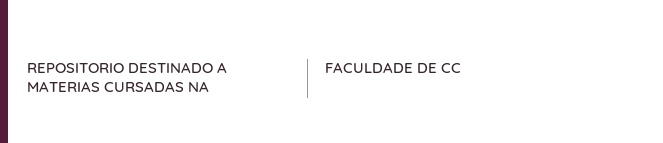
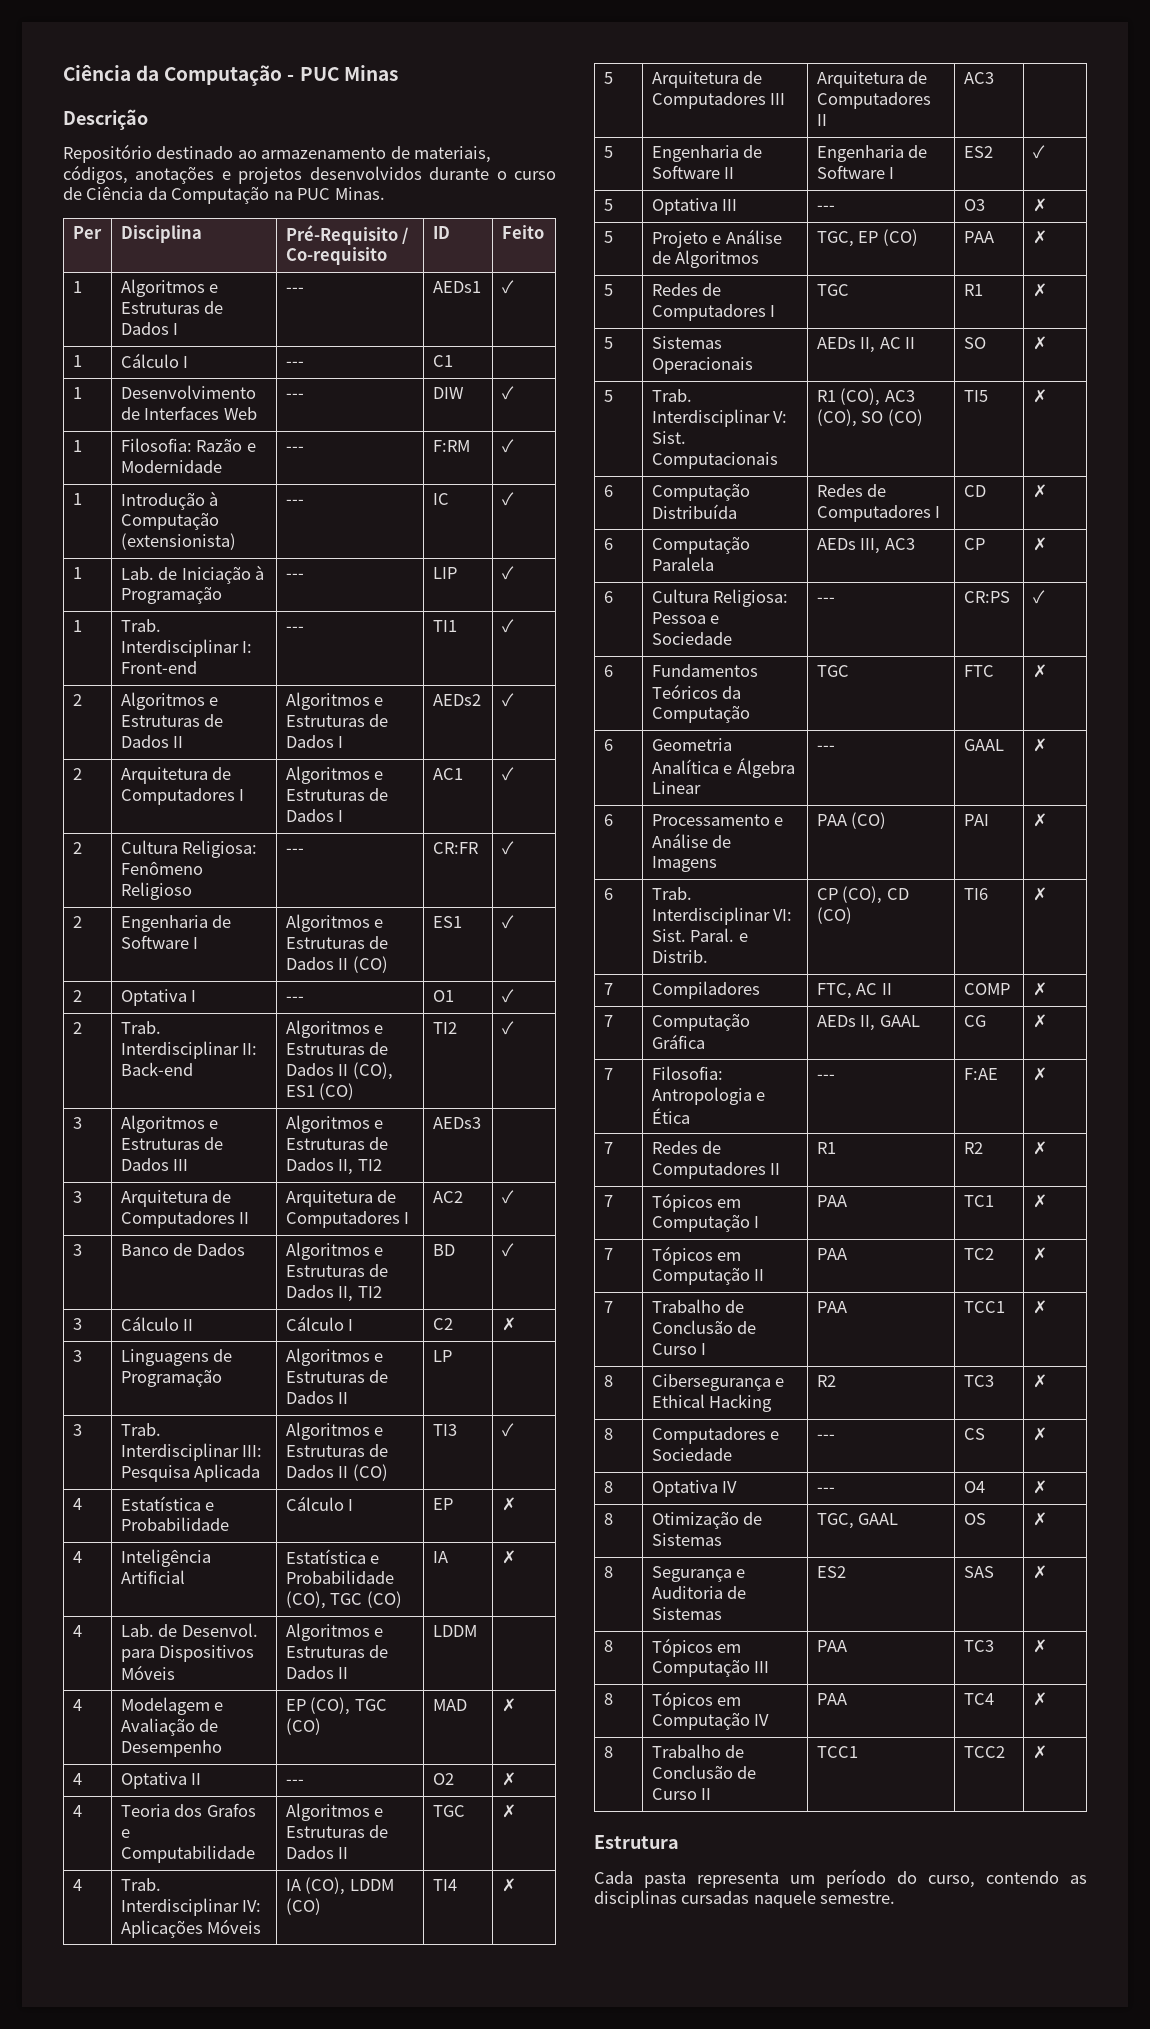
- REPOSITORIO DESTINADO A MATERIAS CURSADAS NA FACULDADE DE CC
+ Ciência da Computação - PUC Minas
+ Descrição
+ Repositório destinado ao armazenamento de materiais, códigos, anotações e projetos desenvolvidos durante o curso de Ciência da Computação na PUC Minas.
+ Per | Disciplina | Pré-Requisito / Co-requisito | ID | Feito
+ 1 | Algoritmos e Estruturas de Dados I | --- | AEDs1 | ✓
+ 1 | Cálculo I | --- | C1 |
+ 1 | Desenvolvimento de Interfaces Web | --- | DIW | ✓
+ 1 | Filosofia: Razão e Modernidade | --- | F:RM | ✓
+ 1 | Introdução à Computação (extensionista) | --- | IC | ✓
+ 1 | Lab. de Iniciação à Programação | --- | LIP | ✓
+ 1 | Trab. Interdisciplinar I: Front-end | --- | TI1 | ✓
+ 2 | Algoritmos e Estruturas de Dados II | Algoritmos e Estruturas de Dados I | AEDs2 | ✓
+ 2 | Arquitetura de Computadores I | Algoritmos e Estruturas de Dados I | AC1 | ✓
+ 2 | Cultura Religiosa: Fenômeno Religioso | --- | CR:FR | ✓
+ 2 | Engenharia de Software I | Algoritmos e Estruturas de Dados II (CO) | ES1 | ✓
+ 2 | Optativa I | --- | O1 | ✓
+ 2 | Trab. Interdisciplinar II: Back-end | Algoritmos e Estruturas de Dados II (CO), ES1 (CO) | TI2 | ✓
+ 3 | Algoritmos e Estruturas de Dados III | Algoritmos e Estruturas de Dados II, TI2 | AEDs3 |
+ 3 | Arquitetura de Computadores II | Arquitetura de Computadores I | AC2 | ✓
+ 3 | Banco de Dados | Algoritmos e Estruturas de Dados II, TI2 | BD | ✓
+ 3 | Cálculo II | Cálculo I | C2 | ✗
+ 3 | Linguagens de Programação | Algoritmos e Estruturas de Dados II | LP |
+ 3 | Trab. Interdisciplinar III: Pesquisa Aplicada | Algoritmos e Estruturas de Dados II (CO) | TI3 | ✓
+ 4 | Estatística e Probabilidade | Cálculo I | EP | ✗
+ 4 | Inteligência Artificial | Estatística e Probabilidade (CO), TGC (CO) | IA | ✗
+ 4 | Lab. de Desenvol. para Dispositivos Móveis | Algoritmos e Estruturas de Dados II | LDDM |
+ 4 | Modelagem e Avaliação de Desempenho | EP (CO), TGC (CO) | MAD | ✗
+ 4 | Optativa II | --- | O2 | ✗
+ 4 | Teoria dos Grafos e Computabilidade | Algoritmos e Estruturas de Dados II | TGC | ✗
+ 4 | Trab. Interdisciplinar IV: Aplicações Móveis | IA (CO), LDDM (CO) | TI4 | ✗
+ 5 | Arquitetura de Computadores III | Arquitetura de Computadores II | AC3 |
+ 5 | Engenharia de Software II | Engenharia de Software I | ES2 | ✓
+ 5 | Optativa III | --- | O3 | ✗
+ 5 | Projeto e Análise de Algoritmos | TGC, EP (CO) | PAA | ✗
+ 5 | Redes de Computadores I | TGC | R1 | ✗
+ 5 | Sistemas Operacionais | AEDs II, AC II | SO | ✗
+ 5 | Trab. Interdisciplinar V: Sist. Computacionais | R1 (CO), AC3 (CO), SO (CO) | TI5 | ✗
+ 6 | Computação Distribuída | Redes de Computadores I | CD | ✗
+ 6 | Computação Paralela | AEDs III, AC3 | CP | ✗
+ 6 | Cultura Religiosa: Pessoa e Sociedade | --- | CR:PS | ✓
+ 6 | Fundamentos Teóricos da Computação | TGC | FTC | ✗
+ 6 | Geometria Analítica e Álgebra Linear | --- | GAAL | ✗
+ 6 | Processamento e Análise de Imagens | PAA (CO) | PAI | ✗
+ 6 | Trab. Interdisciplinar VI: Sist. Paral. e Distrib. | CP (CO), CD (CO) | TI6 | ✗
+ 7 | Compiladores | FTC, AC II | COMP | ✗
+ 7 | Computação Gráfica | AEDs II, GAAL | CG | ✗
+ 7 | Filosofia: Antropologia e Ética | --- | F:AE | ✗
+ 7 | Redes de Computadores II | R1 | R2 | ✗
+ 7 | Tópicos em Computação I | PAA | TC1 | ✗
+ 7 | Tópicos em Computação II | PAA | TC2 | ✗
+ 7 | Trabalho de Conclusão de Curso I | PAA | TCC1 | ✗
+ 8 | Cibersegurança e Ethical Hacking | R2 | TC3 | ✗
+ 8 | Computadores e Sociedade | --- | CS | ✗
+ 8 | Optativa IV | --- | O4 | ✗
+ 8 | Otimização de Sistemas | TGC, GAAL | OS | ✗
+ 8 | Segurança e Auditoria de Sistemas | ES2 | SAS | ✗
+ 8 | Tópicos em Computação III | PAA | TC3 | ✗
+ 8 | Tópicos em Computação IV | PAA | TC4 | ✗
+ 8 | Trabalho de Conclusão de Curso II | TCC1 | TCC2 | ✗
+ Estrutura
+ Cada pasta representa um período do curso, contendo as disciplinas cursadas naquele semestre.

